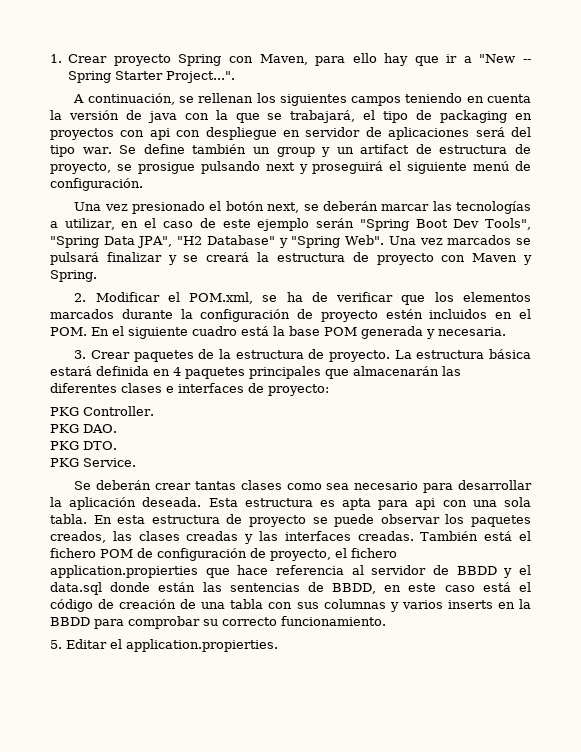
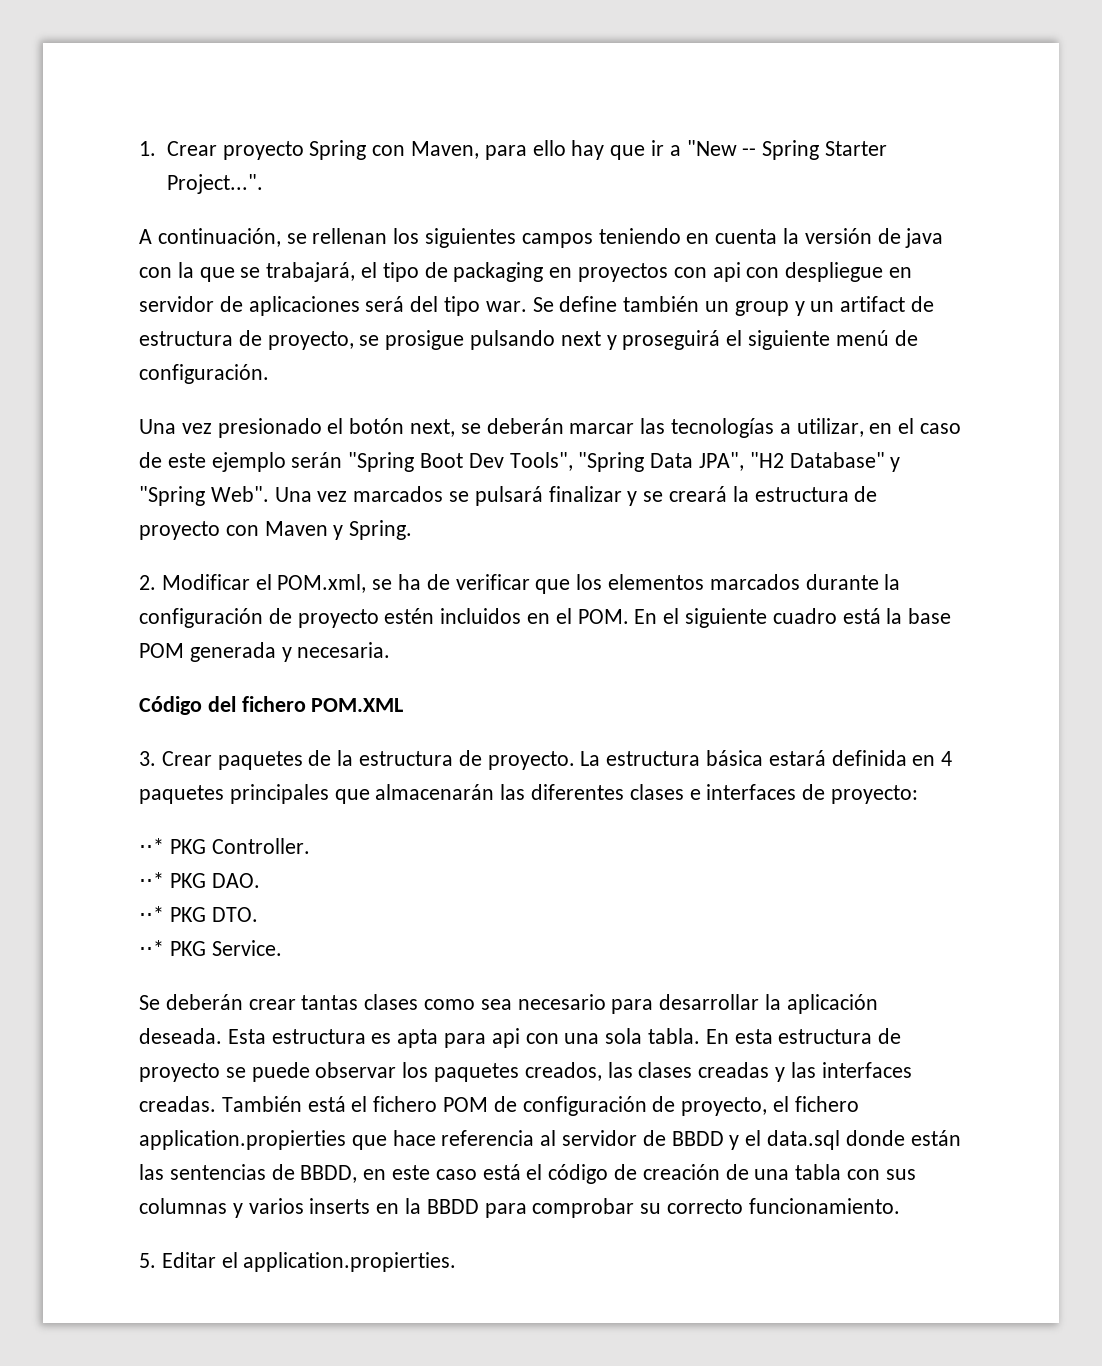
+ Código del fichero POM.XML
- PKG Controller.
+ ⋅⋅* PKG Controller.
- PKG DAO.
+ ⋅⋅* PKG DAO.
- PKG DTO.
+ ⋅⋅* PKG DTO.
- PKG Service.
+ ⋅⋅* PKG Service.

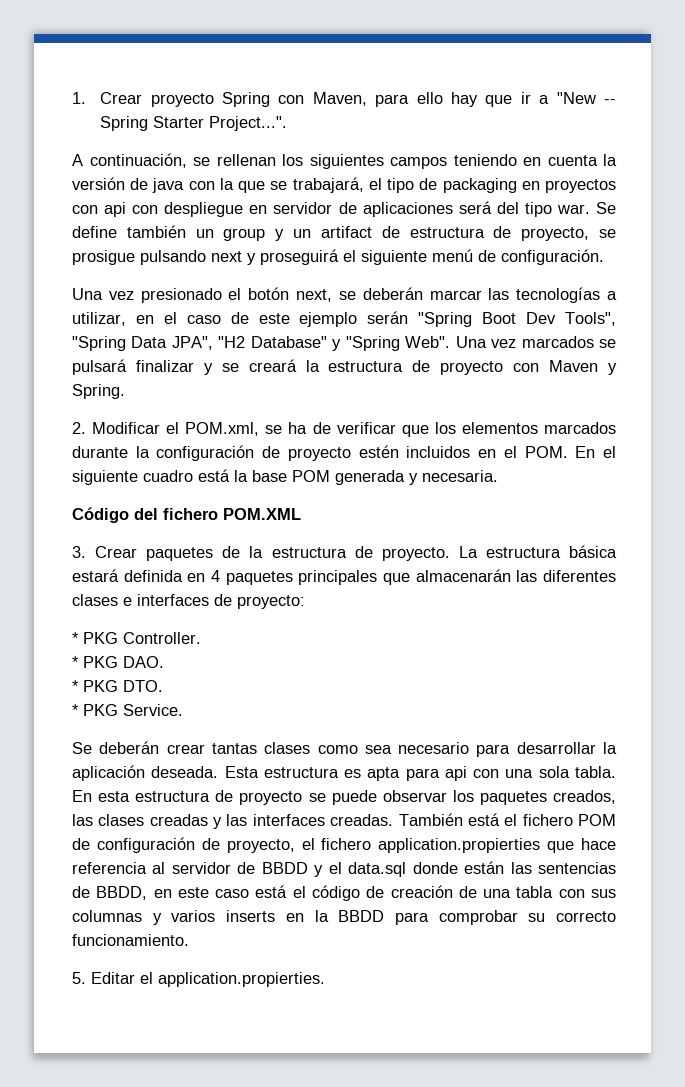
- ⋅⋅* PKG Controller.
+ * PKG Controller.
- ⋅⋅* PKG DAO.
+ * PKG DAO.
- ⋅⋅* PKG DTO.
+ * PKG DTO.
- ⋅⋅* PKG Service.
+ * PKG Service.

